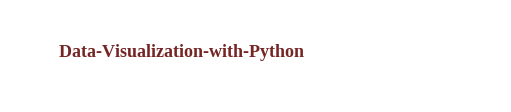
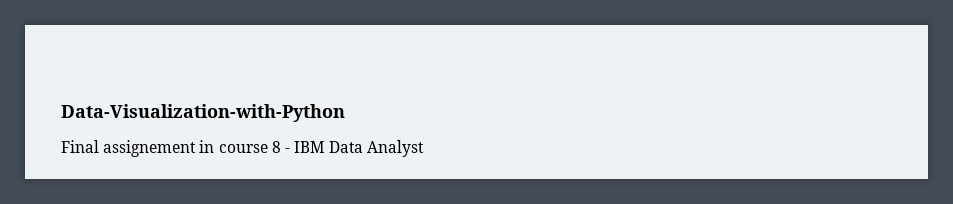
+ Final assignement in course 8 - IBM Data Analyst

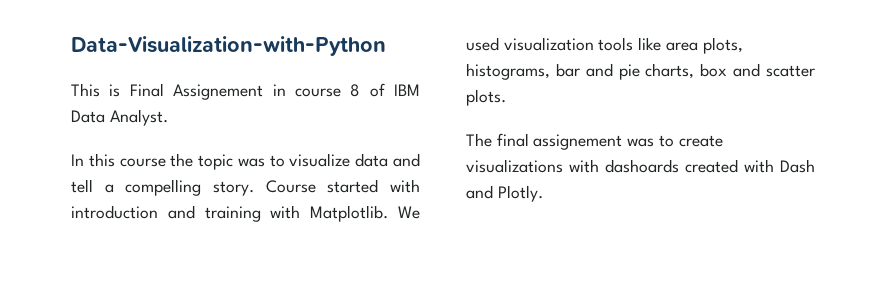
- Final assignement in course 8 - IBM Data Analyst
+ This is Final Assignement in course 8 of IBM Data Analyst.
+ In this course the topic was to visualize data and tell a compelling story. Course started with introduction and training with Matplotlib. We used visualization tools like area plots, histograms, bar and pie charts, box and scatter plots.
+ The final assignement was to create visualizations with dashoards created with Dash and Plotly.

